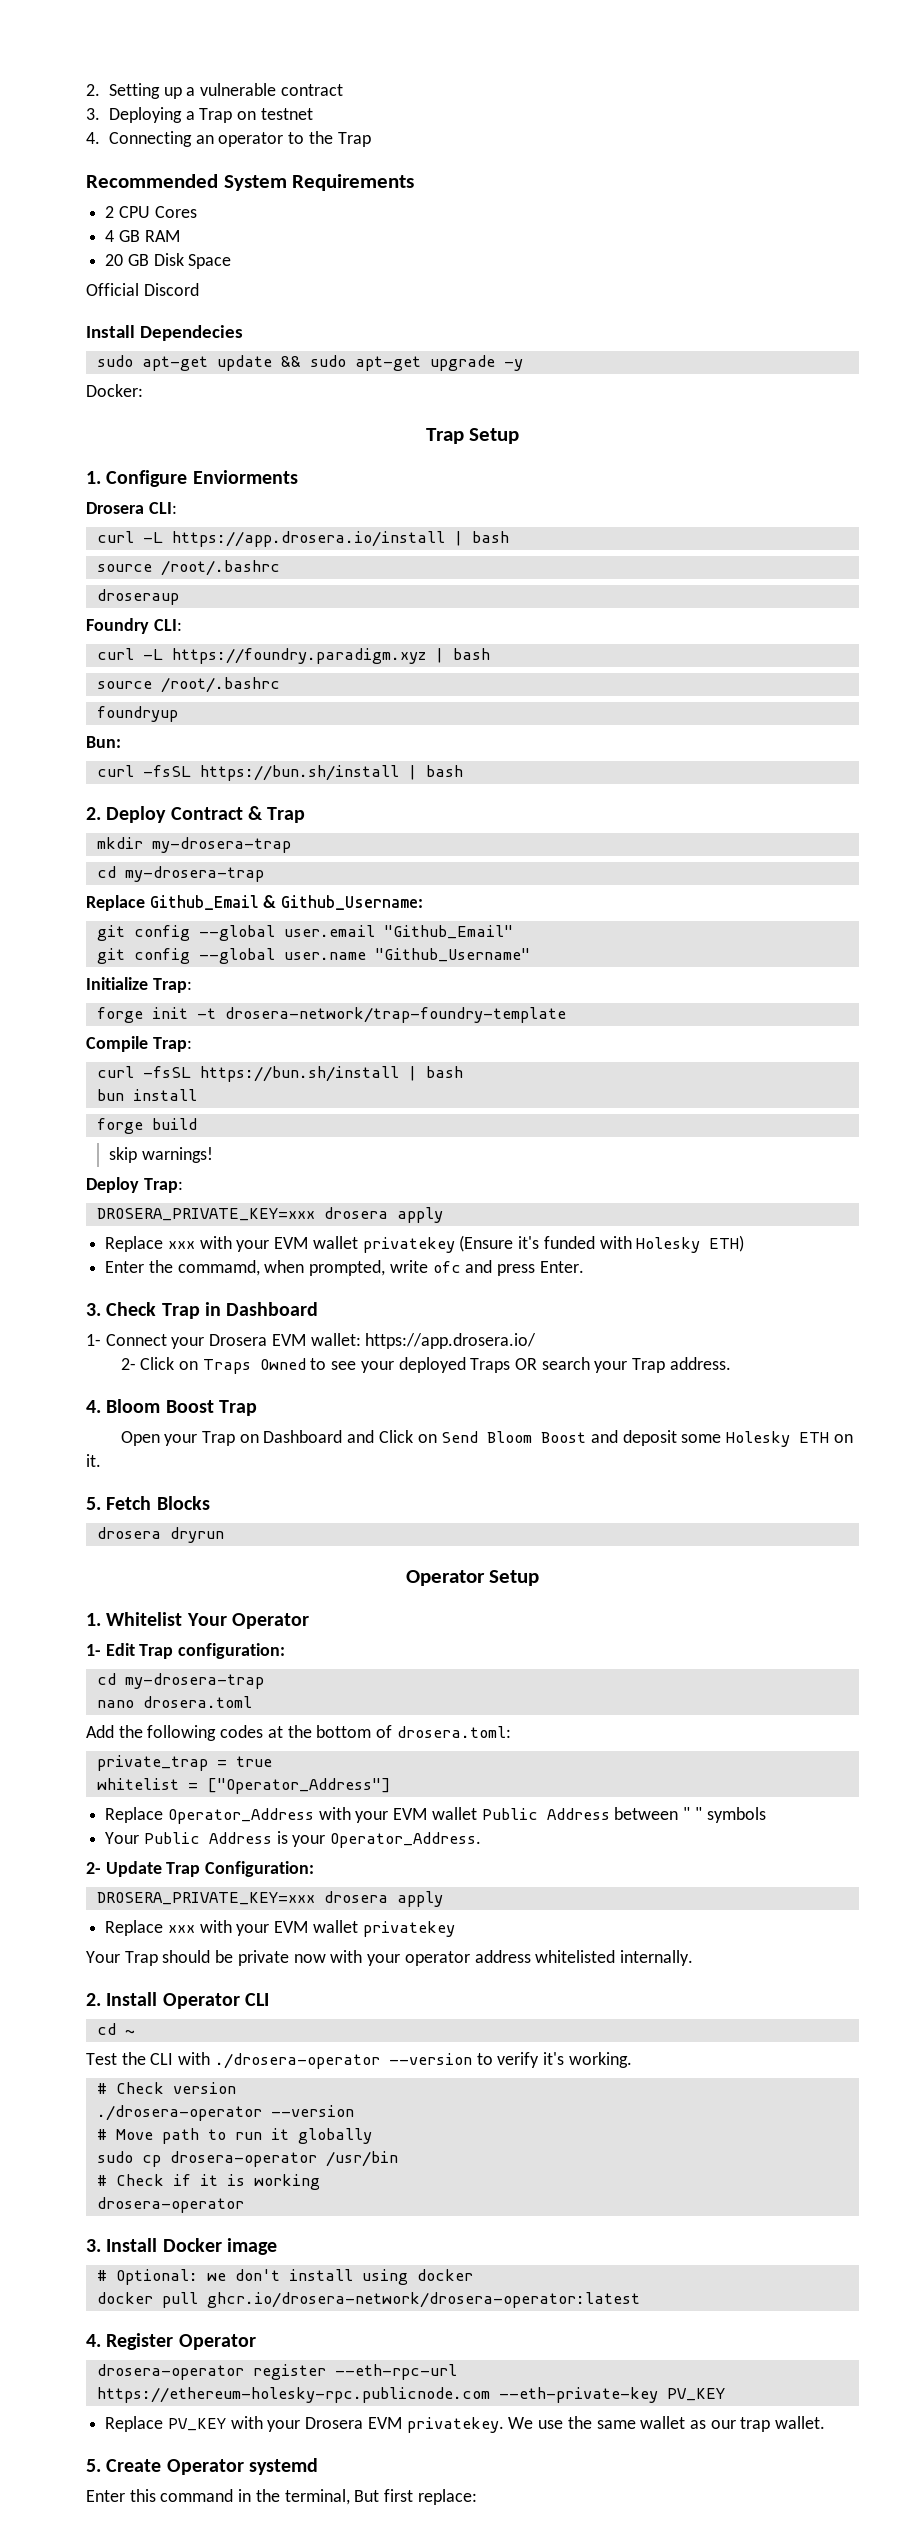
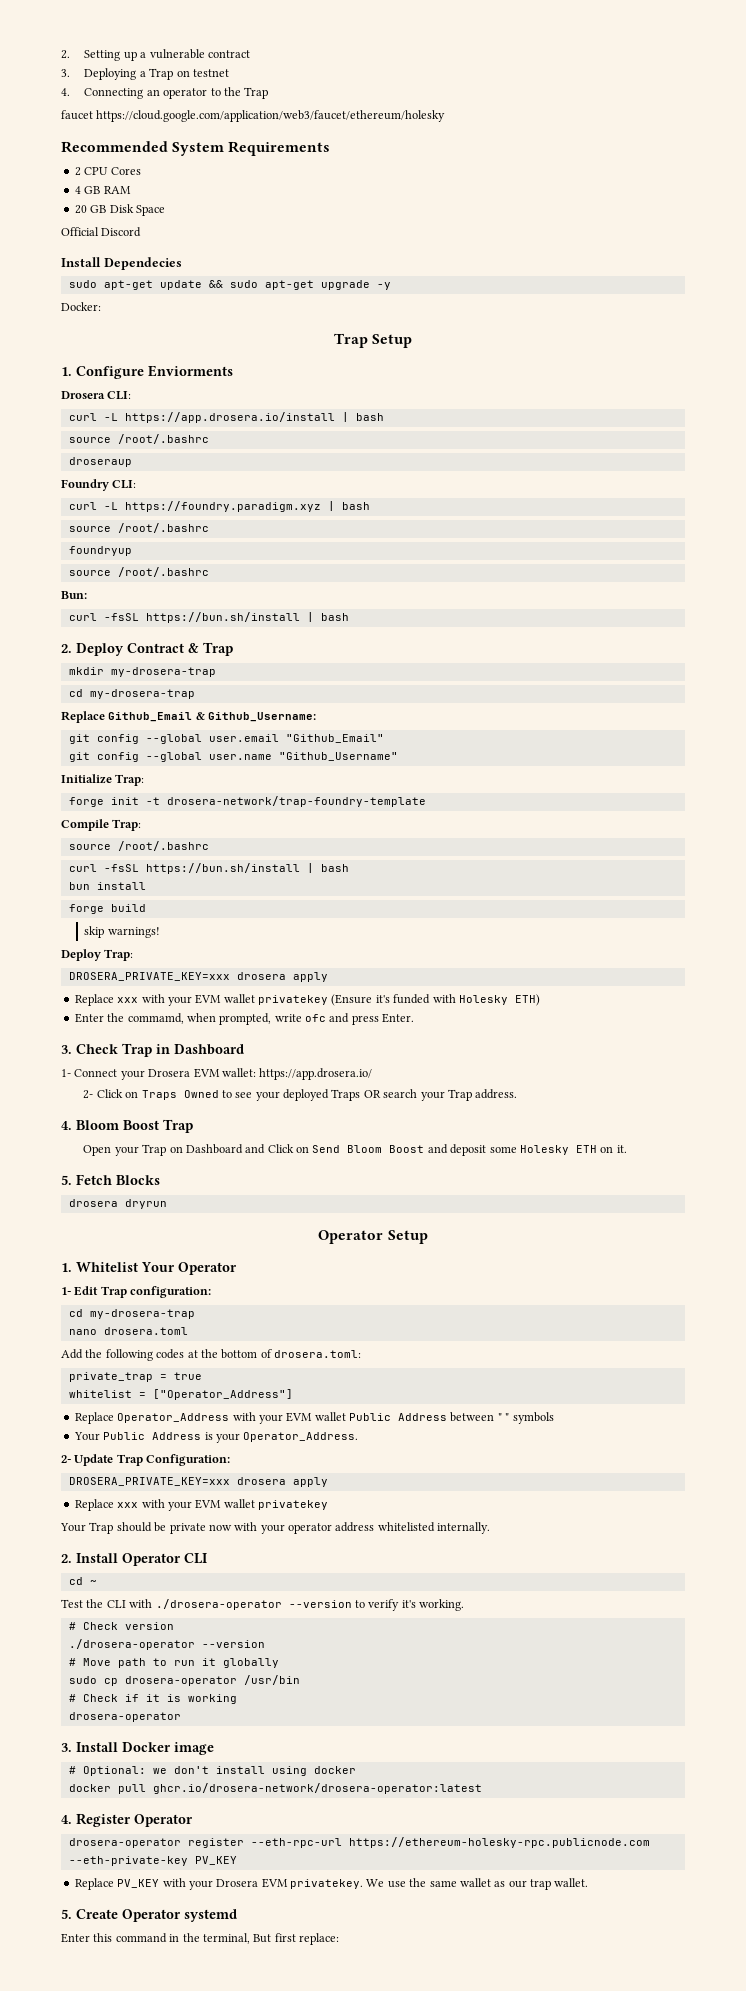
+ faucet https://cloud.google.com/application/web3/faucet/ethereum/holesky
  foundryup
+ source /root/.bashrc
  Compile Trap:
+ source /root/.bashrc

